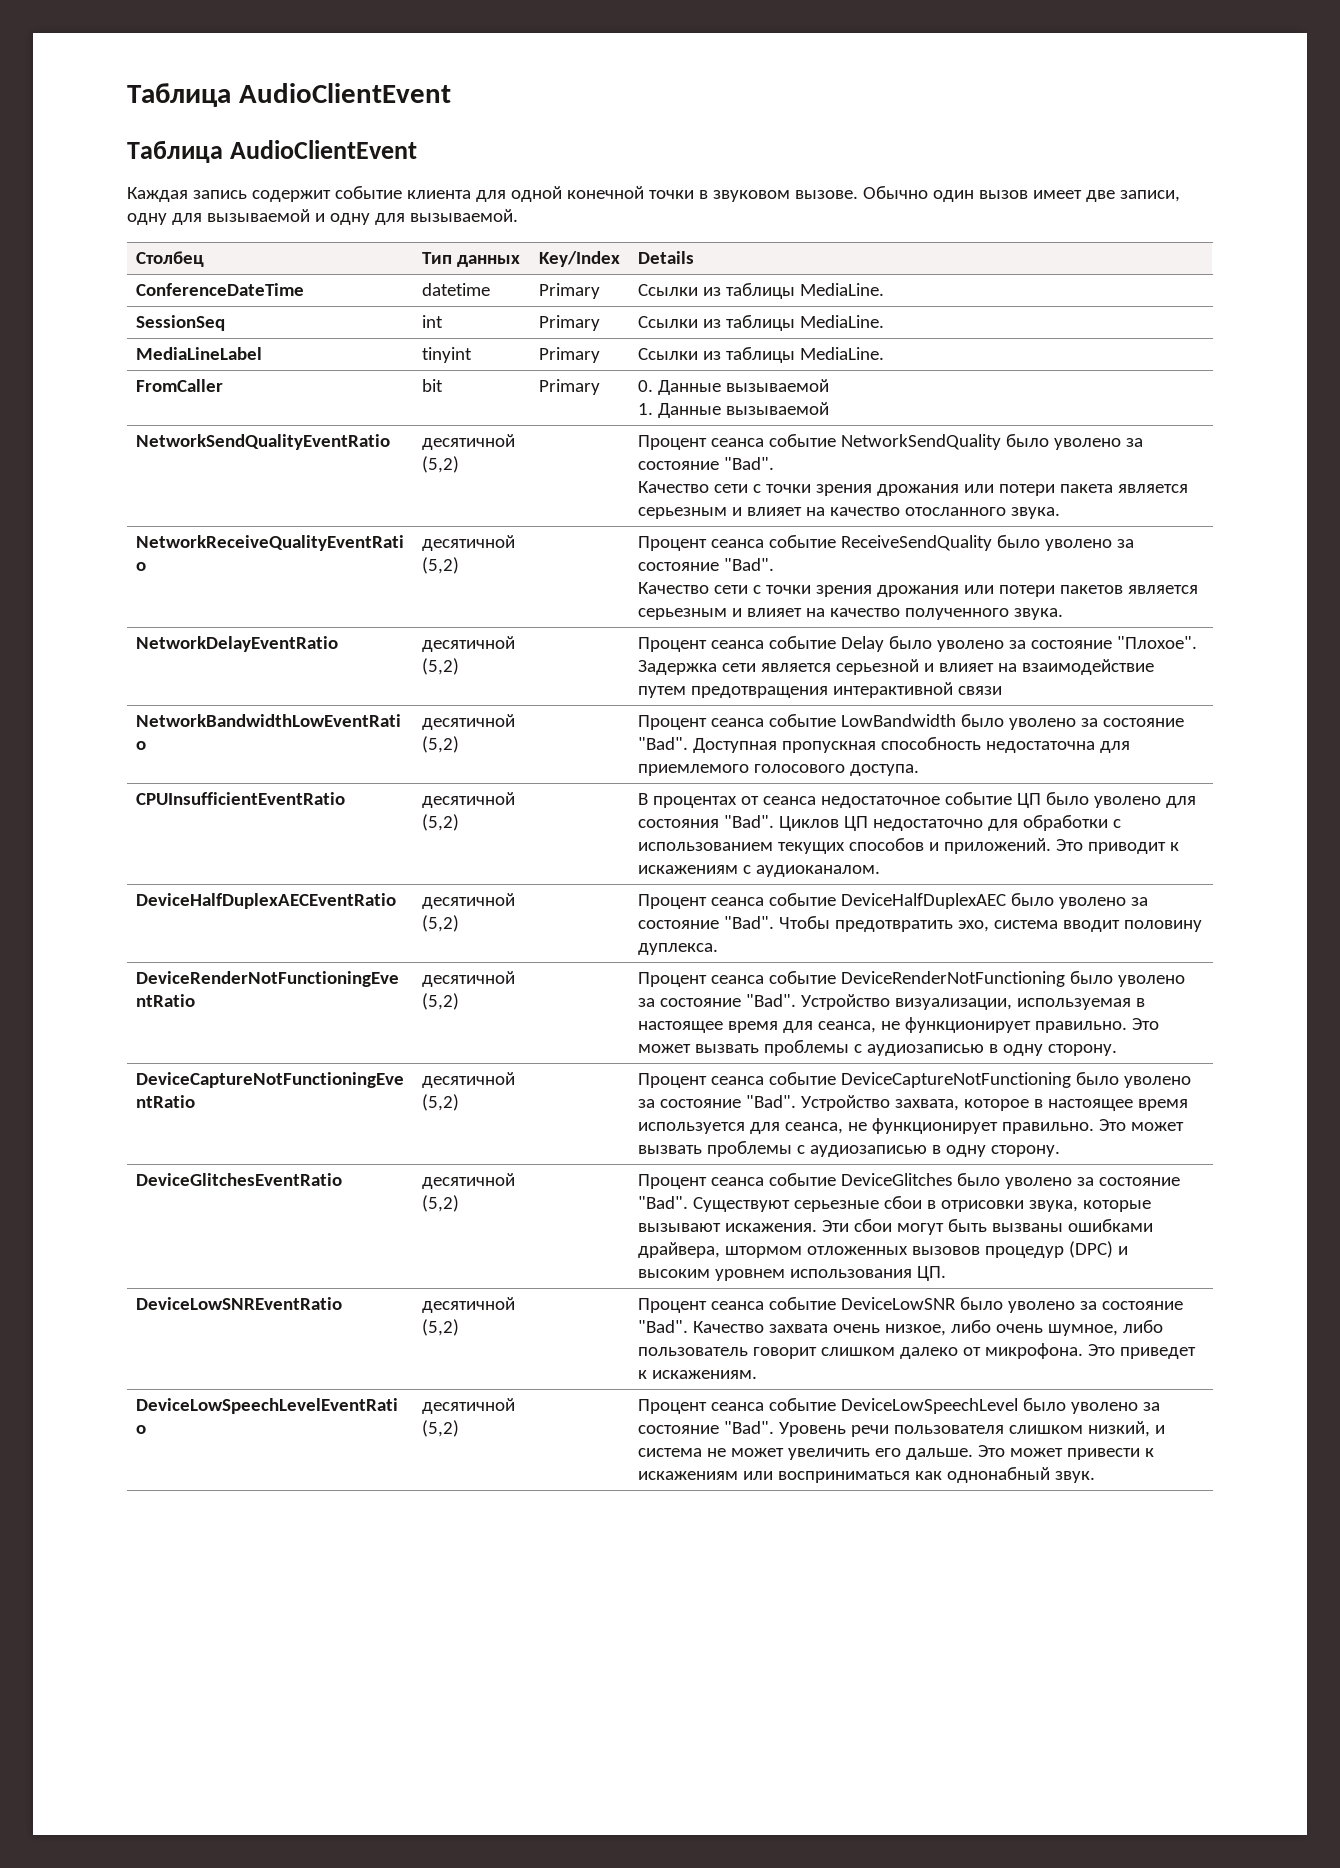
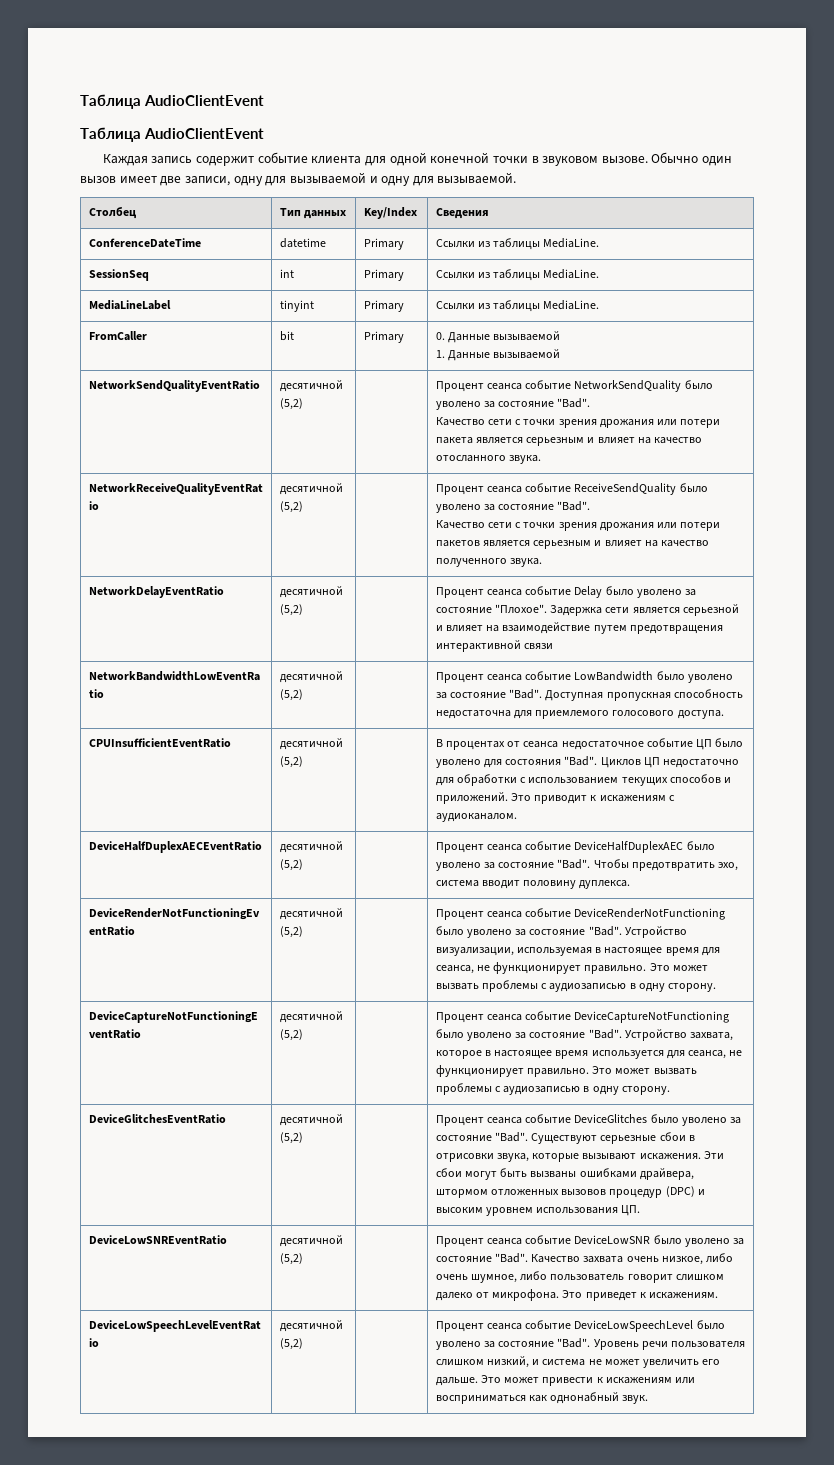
- Столбец | Тип данных | Key/Index | Details
+ Столбец | Тип данных | Key/Index | Сведения

